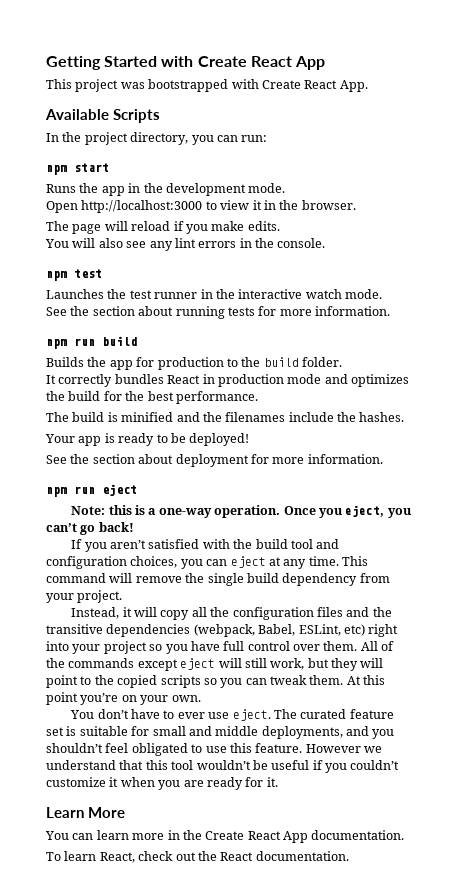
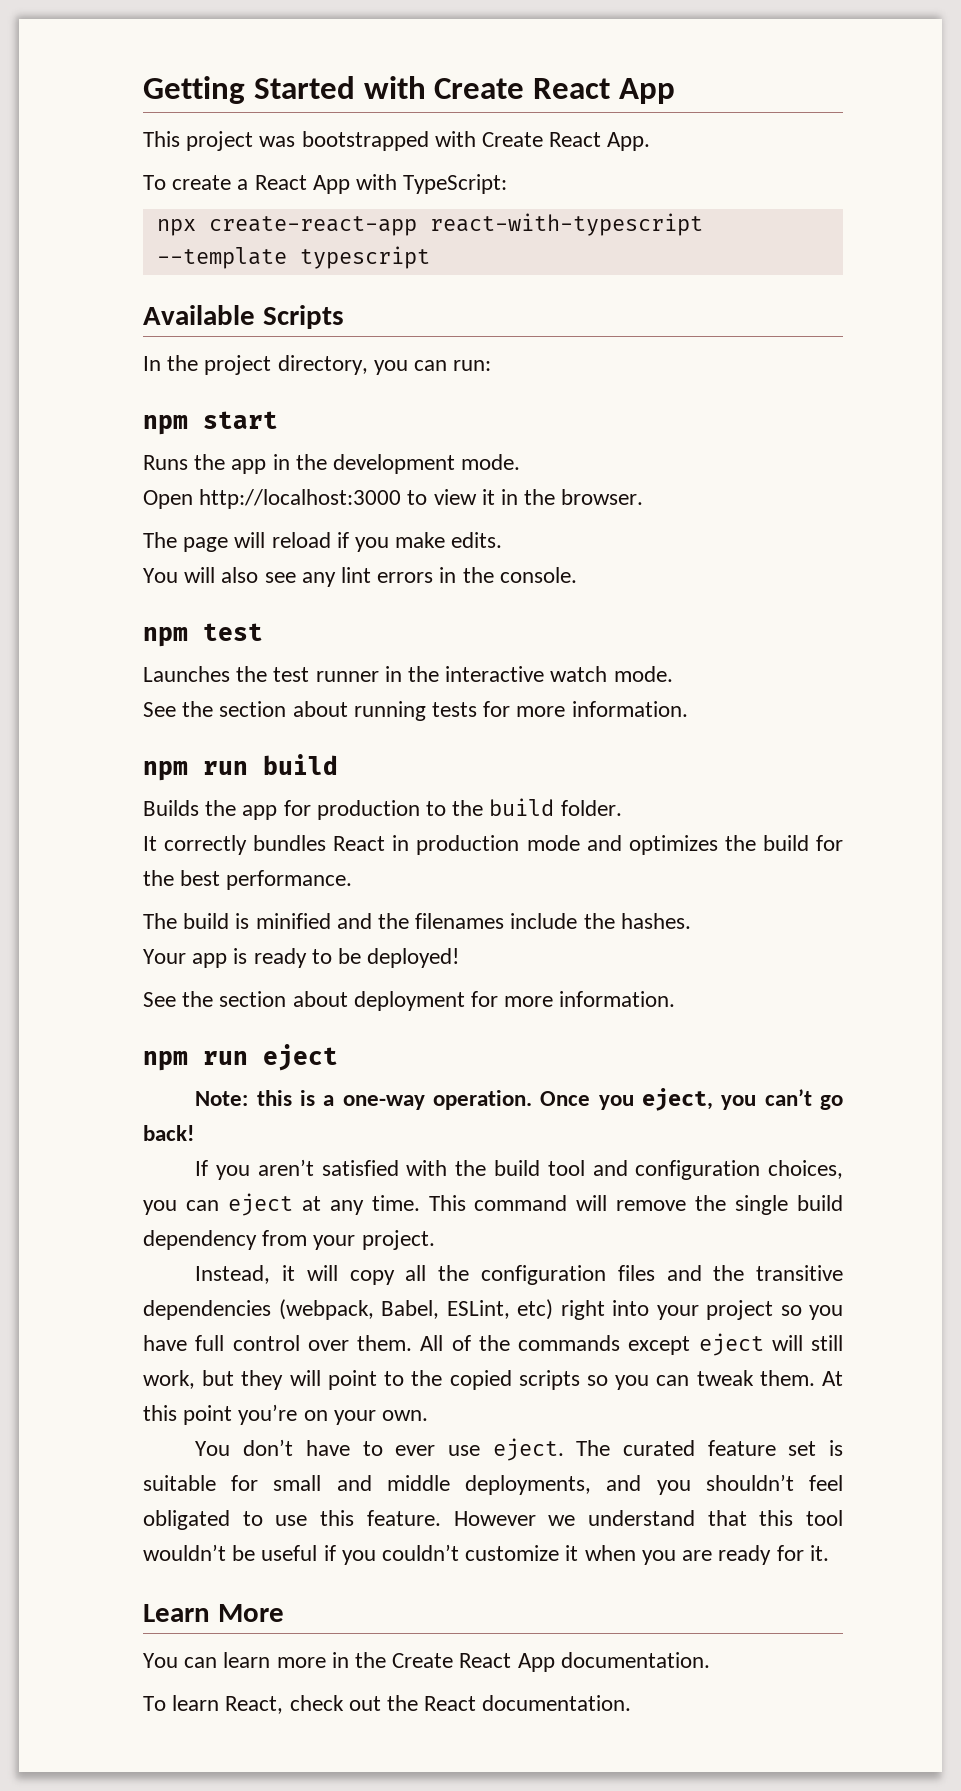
+ To create a React App with TypeScript:
+ npx create-react-app react-with-typescript --template typescript

